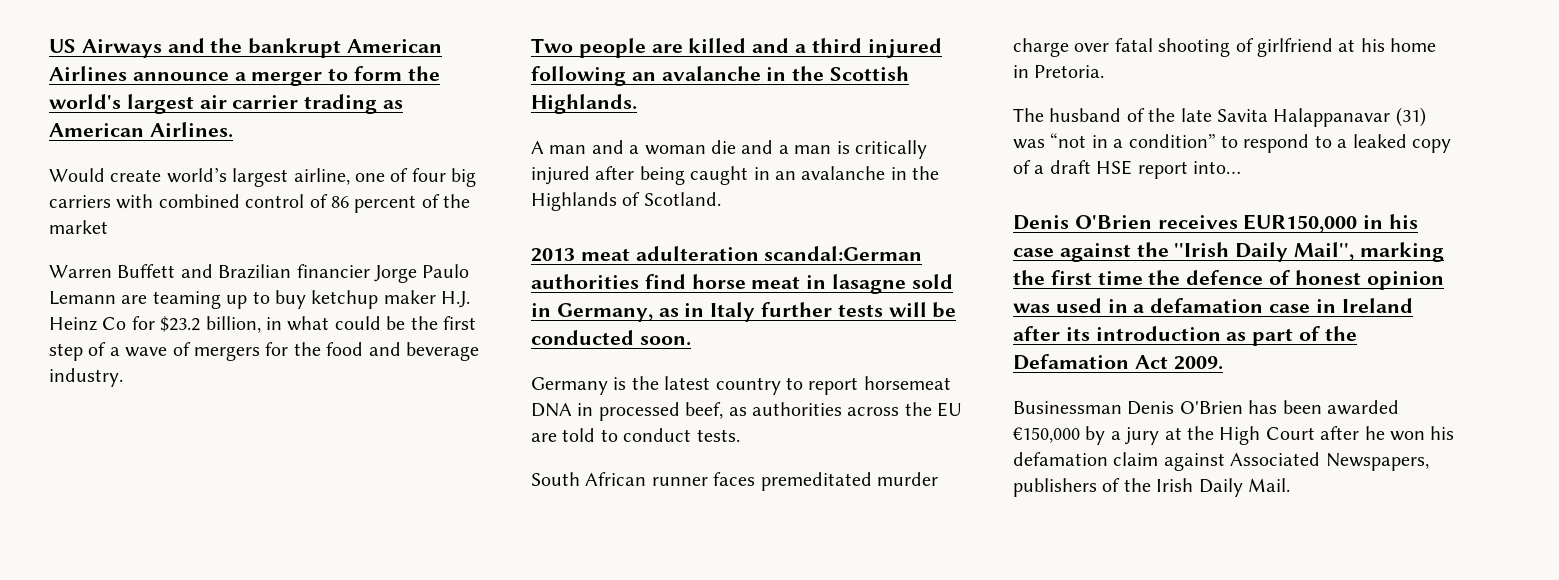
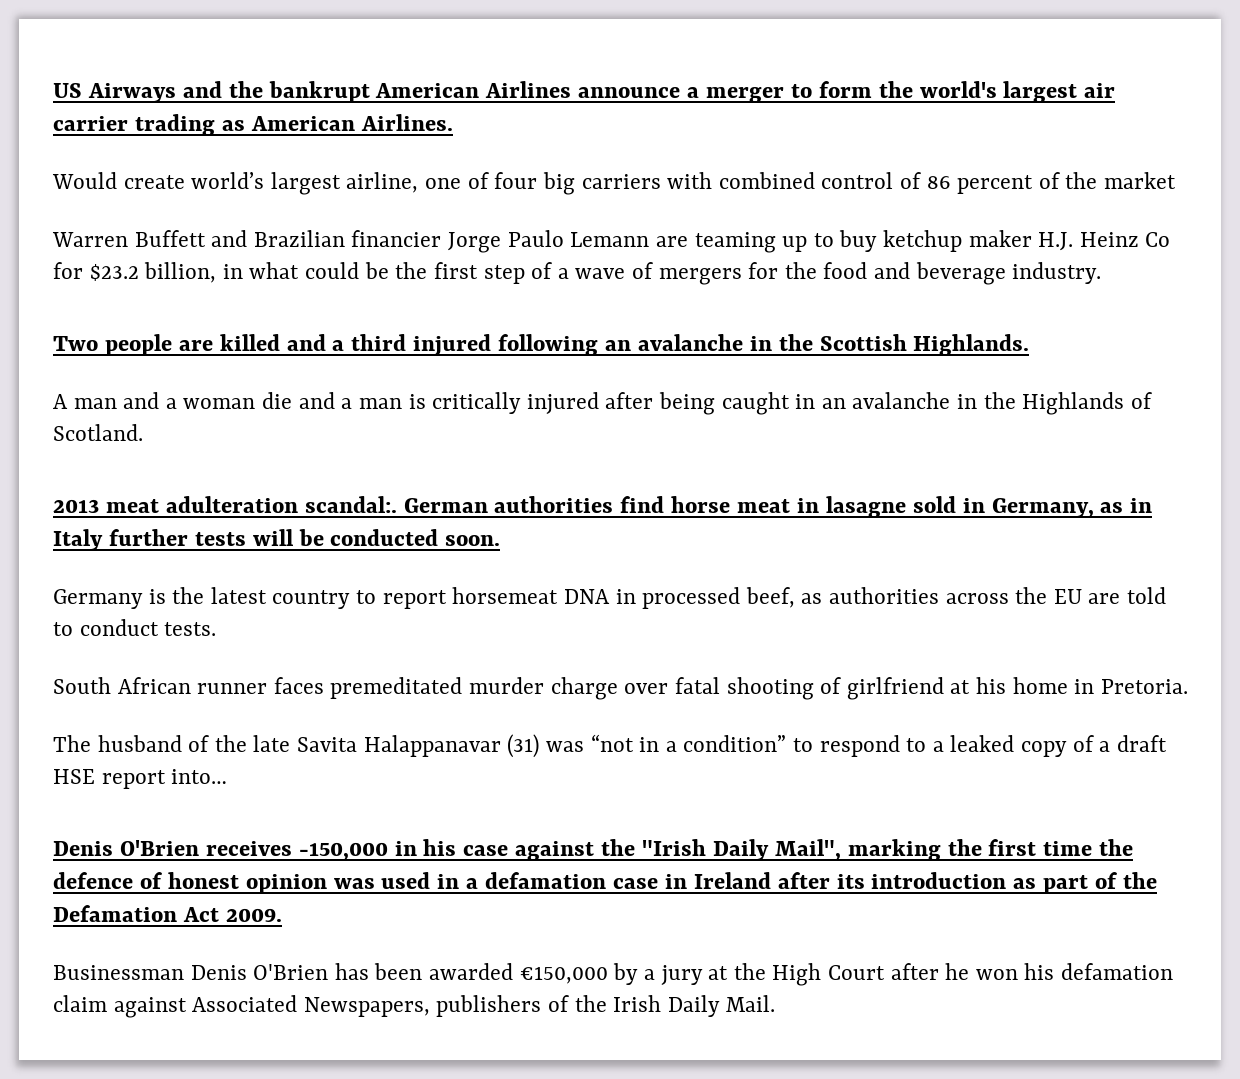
- 2013 meat adulteration scandal:German authorities find horse meat in lasagne sold in Germany, as in Italy further tests will be conducted soon.
+ 2013 meat adulteration scandal:. German authorities find horse meat in lasagne sold in Germany, as in Italy further tests will be conducted soon.
- Denis O'Brien receives EUR150,000 in his case against the ''Irish Daily Mail'', marking the first time the defence of honest opinion was used in a defamation case in Ireland after its introduction as part of the Defamation Act 2009.
+ Denis O'Brien receives -150,000 in his case against the "Irish Daily Mail", marking the first time the defence of honest opinion was used in a defamation case in Ireland after its introduction as part of the Defamation Act 2009.

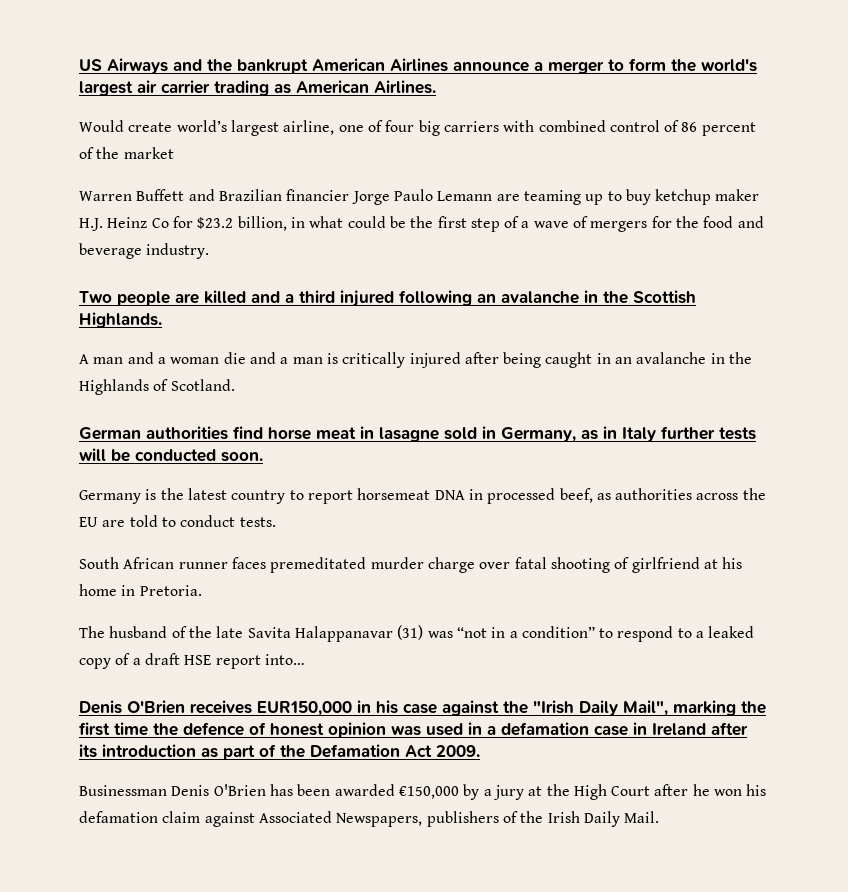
- 2013 meat adulteration scandal:.
- Denis O'Brien receives -150,000 in his case against the "Irish Daily Mail", marking the first time the defence of honest opinion was used in a defamation case in Ireland after its introduction as part of the Defamation Act 2009.
+ Denis O'Brien receives EUR150,000 in his case against the "Irish Daily Mail", marking the first time the defence of honest opinion was used in a defamation case in Ireland after its introduction as part of the Defamation Act 2009.

